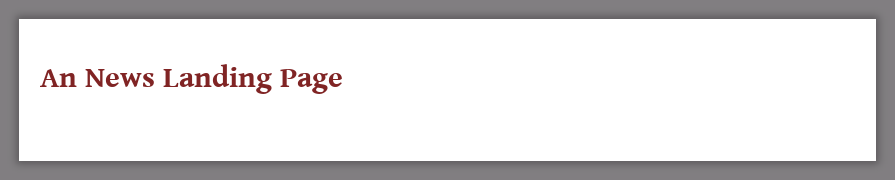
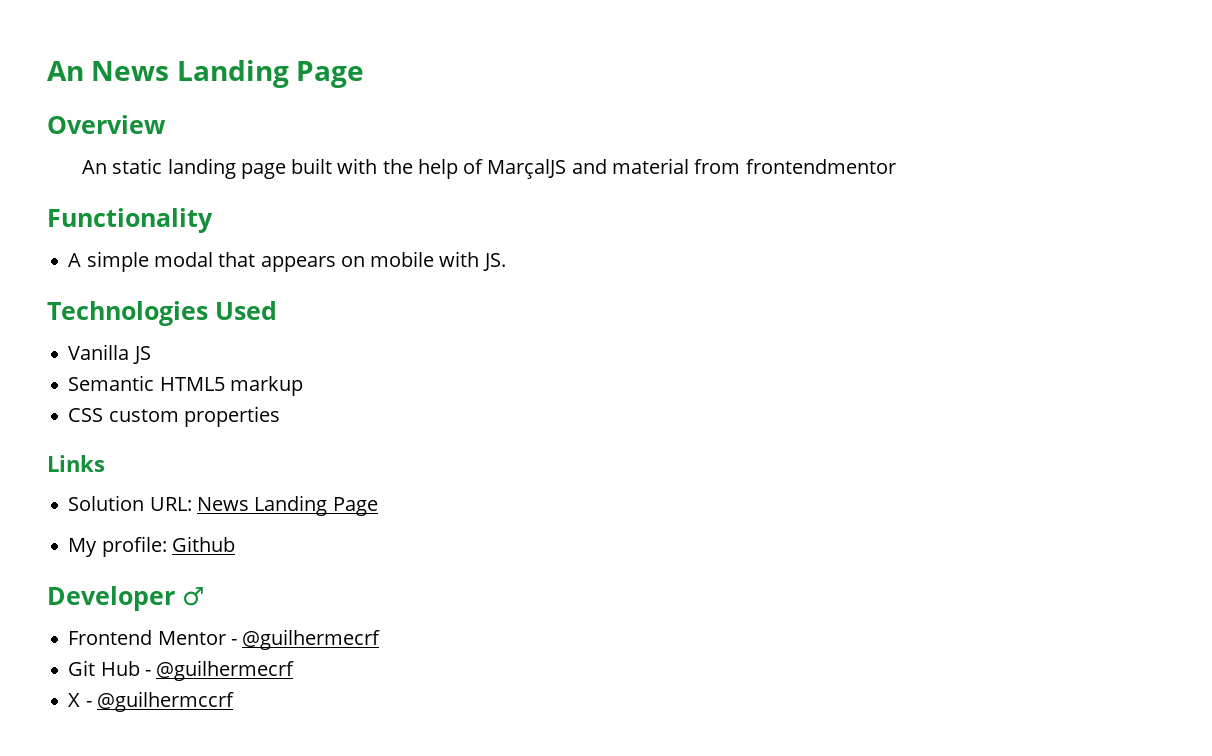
+ Overview
+ An static landing page built with the help of MarçalJS and material from frontendmentor
+ Functionality
+ A simple modal that appears on mobile with JS.
+ Technologies Used
+ Vanilla JS
+ Semantic HTML5 markup
+ CSS custom properties
+ Links
+ Solution URL: News Landing Page
+ My profile: Github
+ Developer ♂
+ Frontend Mentor - @guilhermecrf
+ Git Hub - @guilhermecrf
+ X - @guilhermccrf

